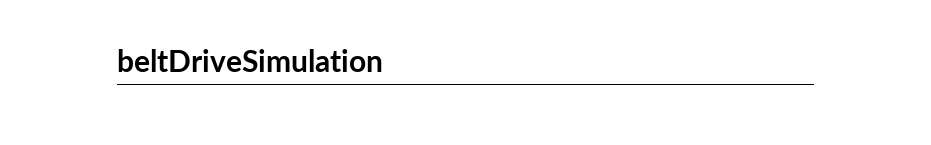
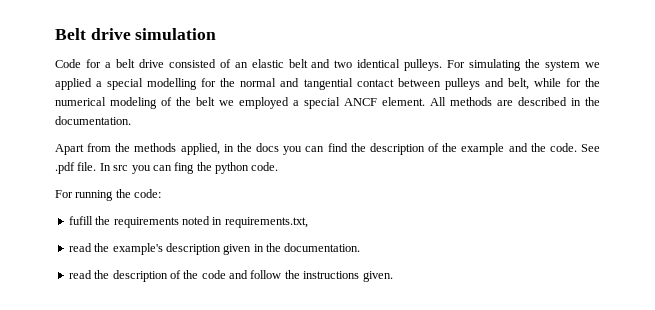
- beltDriveSimulation
+ Belt drive simulation
+ Code for a belt drive consisted of an elastic belt and two identical pulleys. For simulating the system we applied a special modelling for the normal and tangential contact between pulleys and belt, while for the numerical modeling of the belt we employed a special ANCF element. All methods are described in the documentation.
+ Apart from the methods applied, in the docs you can find the description of the example and the code. See .pdf file. In src you can fing the python code.
+ For running the code:
+ fufill the requirements noted in requirements.txt,
+ read the example's description given in the documentation.
+ read the description of the code and follow the instructions given.

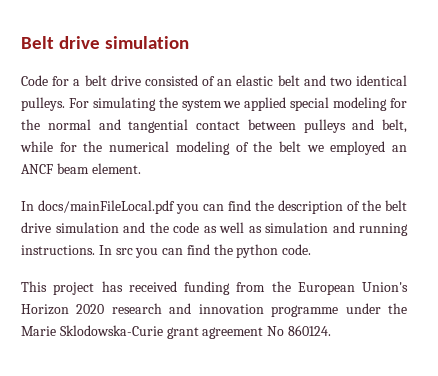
- For simulating the system we applied a special modelling for the normal and tangential contact between pulleys and belt, while for the numerical modeling of the belt we employed a special ANCF element. All methods are described in the documentation.
- Apart from the methods applied, in the docs you can find the description of the example and the code. See .pdf file.
+ For simulating the system we applied special modeling for the normal and tangential contact between pulleys and belt, while for the numerical modeling of the belt we employed an ANCF beam element.
+ In docs/mainFileLocal.pdf you can find the description of the belt drive simulation and the code as well as simulation and running instructions.
- In src you can fing the python code.
+ In src you can find the python code.
- For running the code:
- fufill the requirements noted in requirements.txt,
- read the example's description given in the documentation.
- read the description of the code and follow the instructions given.
+ This project has received funding from the European Union's Horizon 2020 research and innovation programme under the Marie Sklodowska-Curie grant agreement No 860124.

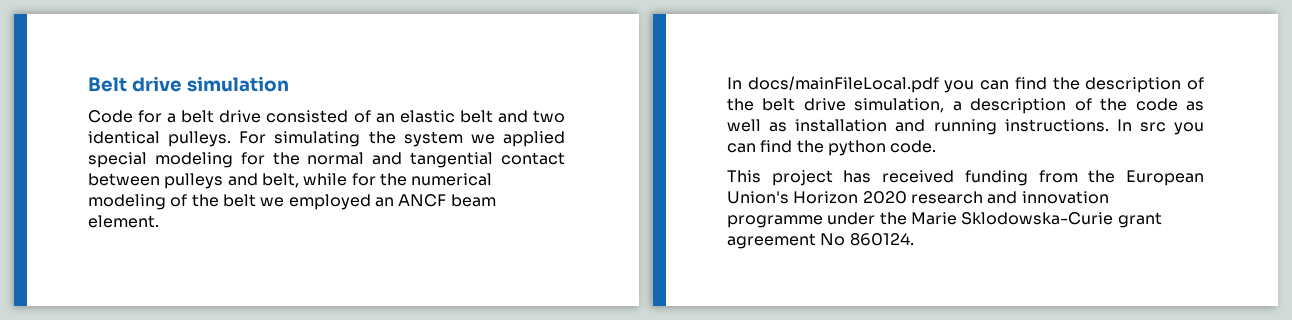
- In docs/mainFileLocal.pdf you can find the description of the belt drive simulation and the code as well as simulation and running instructions.
+ In docs/mainFileLocal.pdf you can find the description of the belt drive simulation, a description of the code as well as installation and running instructions.

